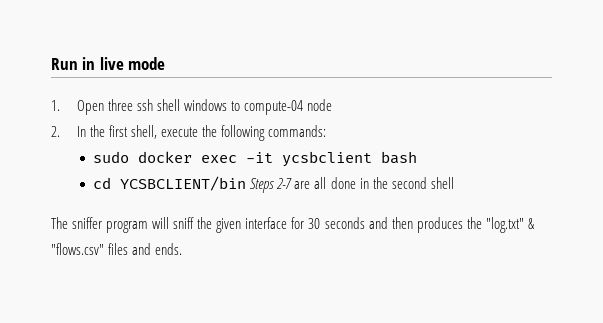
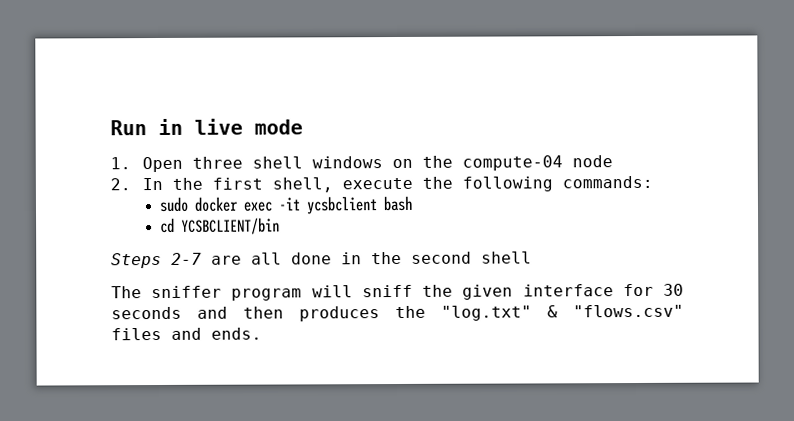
- 1. Open three ssh shell windows to compute-04 node
+ 1. Open three shell windows on the compute-04 node
- cd YCSBCLIENT/bin Steps 2-7 are all done in the second shell
+ cd YCSBCLIENT/bin
+ Steps 2-7 are all done in the second shell

